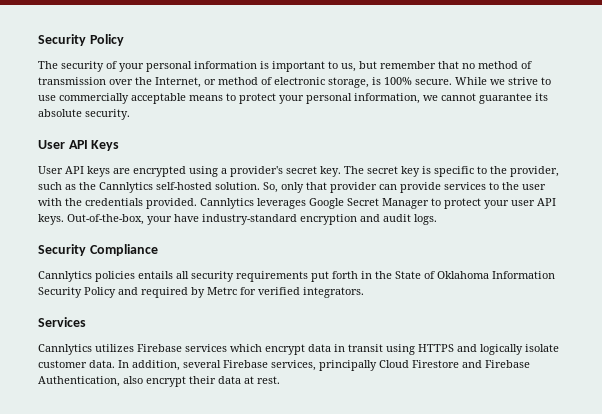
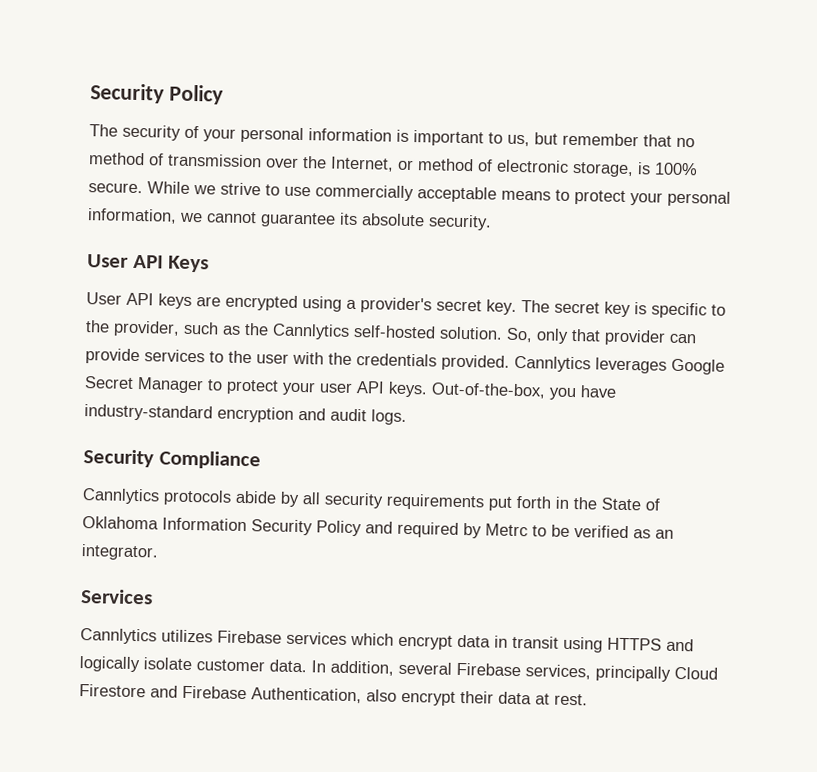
- Out-of-the-box, your have industry-standard encryption and audit logs.
+ Out-of-the-box, you have industry-standard encryption and audit logs.
- Cannlytics policies entails all security requirements put forth in the State of Oklahoma Information Security Policy and required by Metrc for verified integrators.
+ Cannlytics protocols abide by all security requirements put forth in the State of Oklahoma Information Security Policy and required by Metrc to be verified as an integrator.

